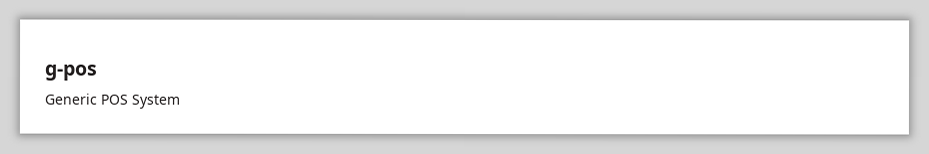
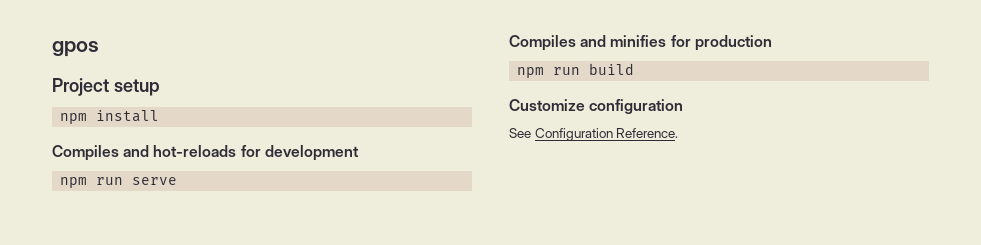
- g-pos
- Generic POS System
+ gpos
+ Project setup
+ npm install
+ Compiles and hot-reloads for development
+ npm run serve
+ Compiles and minifies for production
+ npm run build
+ Customize configuration
+ See Configuration Reference.

